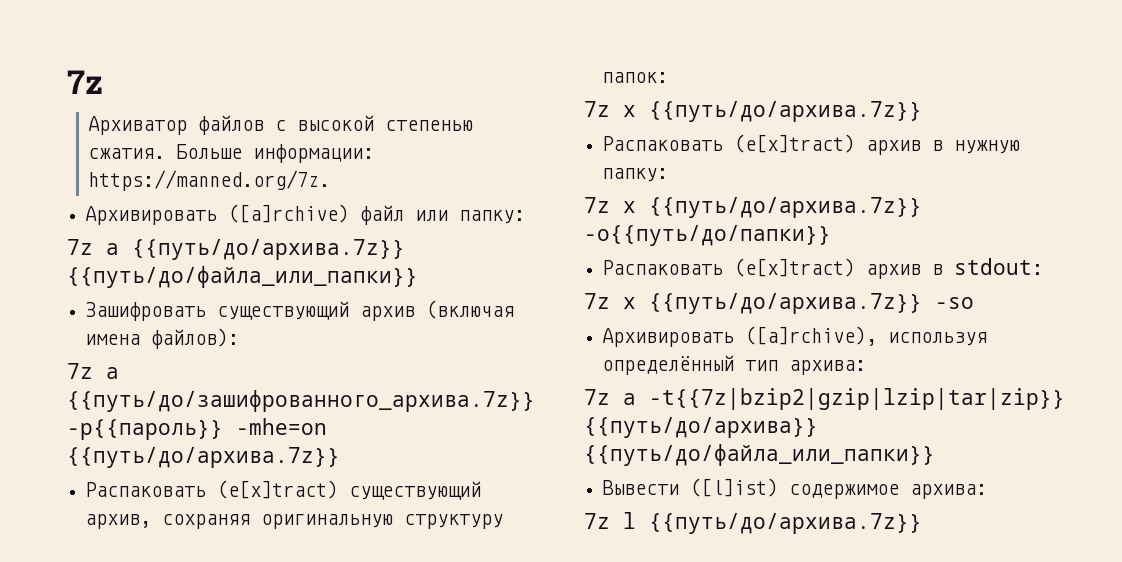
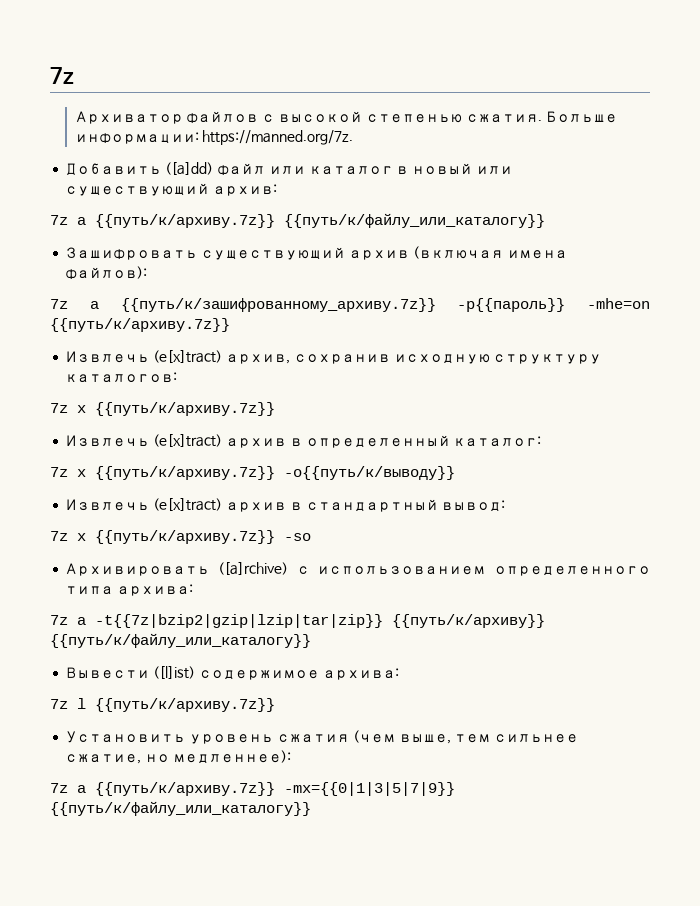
- Архивировать ([a]rchive) файл или папку:
- 7z a {{путь/до/архива.7z}} {{путь/до/файла_или_папки}}
+ Добавить ([a]dd) файл или каталог в новый или существующий архив:
+ 7z a {{путь/к/архиву.7z}} {{путь/к/файлу_или_каталогу}}
- 7z a {{путь/до/зашифрованного_архива.7z}} -p{{пароль}} -mhe=on {{путь/до/архива.7z}}
- Распаковать (e[x]tract) существующий архив, сохраняя оригинальную структуру папок:
- 7z x {{путь/до/архива.7z}}
- Распаковать (e[x]tract) архив в нужную папку:
- 7z x {{путь/до/архива.7z}} -o{{путь/до/папки}}
- Распаковать (e[x]tract) архив в stdout:
- 7z x {{путь/до/архива.7z}} -so
+ 7z a {{путь/к/зашифрованному_архиву.7z}} -p{{пароль}} -mhe=on {{путь/к/архиву.7z}}
+ Извлечь (e[x]tract) архив, сохранив исходную структуру каталогов:
+ 7z x {{путь/к/архиву.7z}}
+ Извлечь (e[x]tract) архив в определенный каталог:
+ 7z x {{путь/к/архиву.7z}} -o{{путь/к/выводу}}
+ Извлечь (e[x]tract) архив в стандартный вывод:
+ 7z x {{путь/к/архиву.7z}} -so
- Архивировать ([a]rchive), используя определённый тип архива:
+ Архивировать ([a]rchive) с использованием определенного типа архива:
- 7z a -t{{7z|bzip2|gzip|lzip|tar|zip}} {{путь/до/архива}} {{путь/до/файла_или_папки}}
+ 7z a -t{{7z|bzip2|gzip|lzip|tar|zip}} {{путь/к/архиву}} {{путь/к/файлу_или_каталогу}}
- 7z l {{путь/до/архива.7z}}
+ 7z l {{путь/к/архиву.7z}}
+ Установить уровень сжатия (чем выше, тем сильнее сжатие, но медленнее):
+ 7z a {{путь/к/архиву.7z}} -mx={{0|1|3|5|7|9}} {{путь/к/файлу_или_каталогу}}

